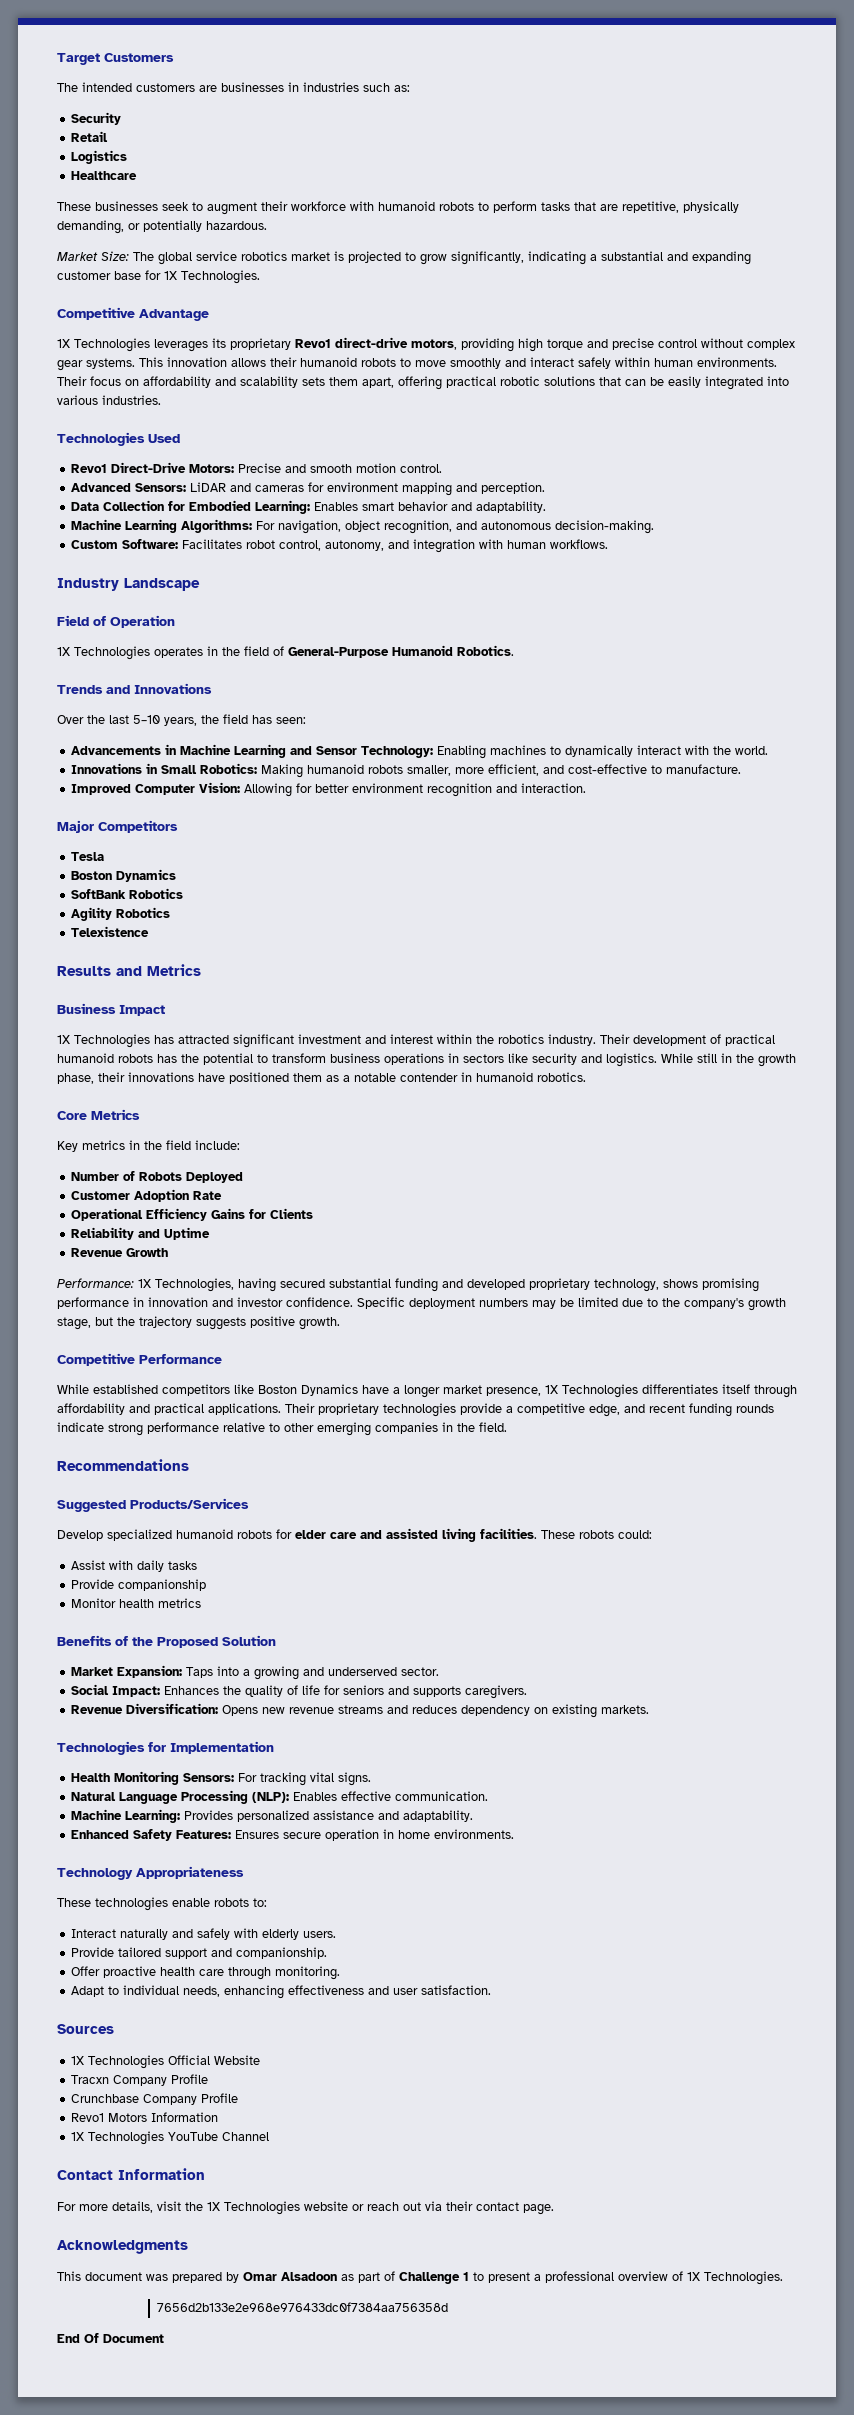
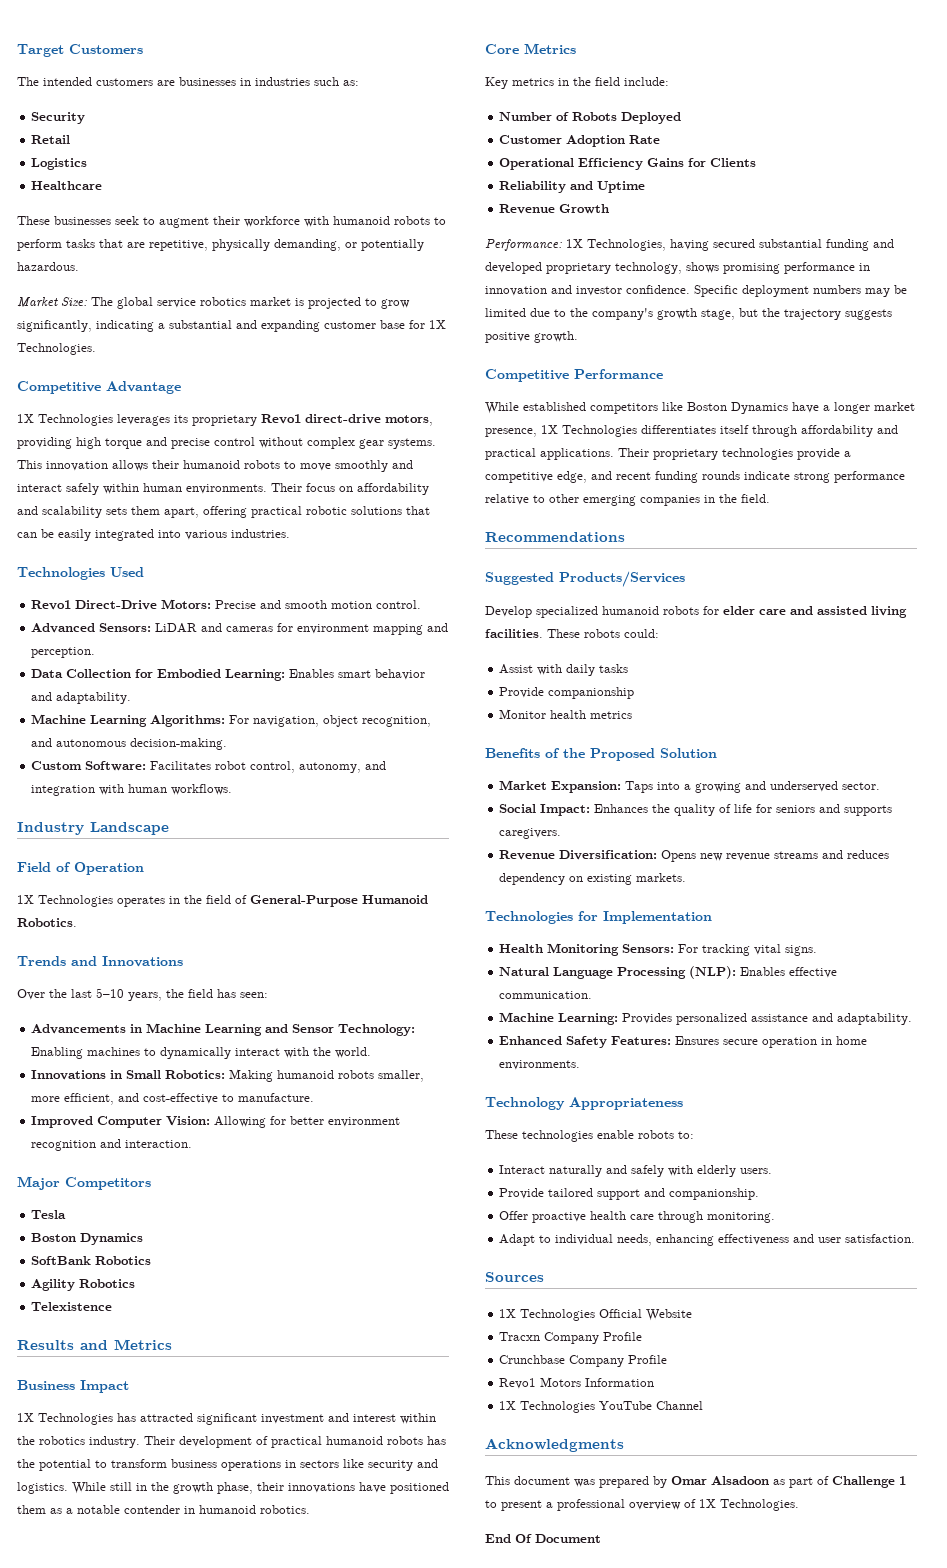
- Contact Information
- For more details, visit the 1X Technologies website or reach out via their contact page.
- 7656d2b133e2e968e976433dc0f7384aa756358d

